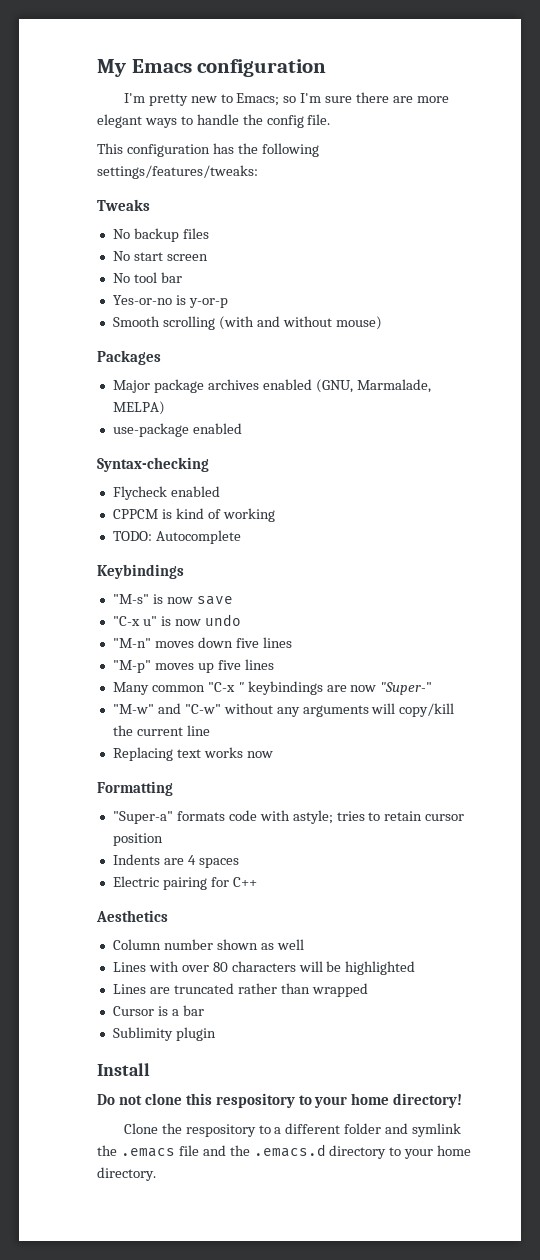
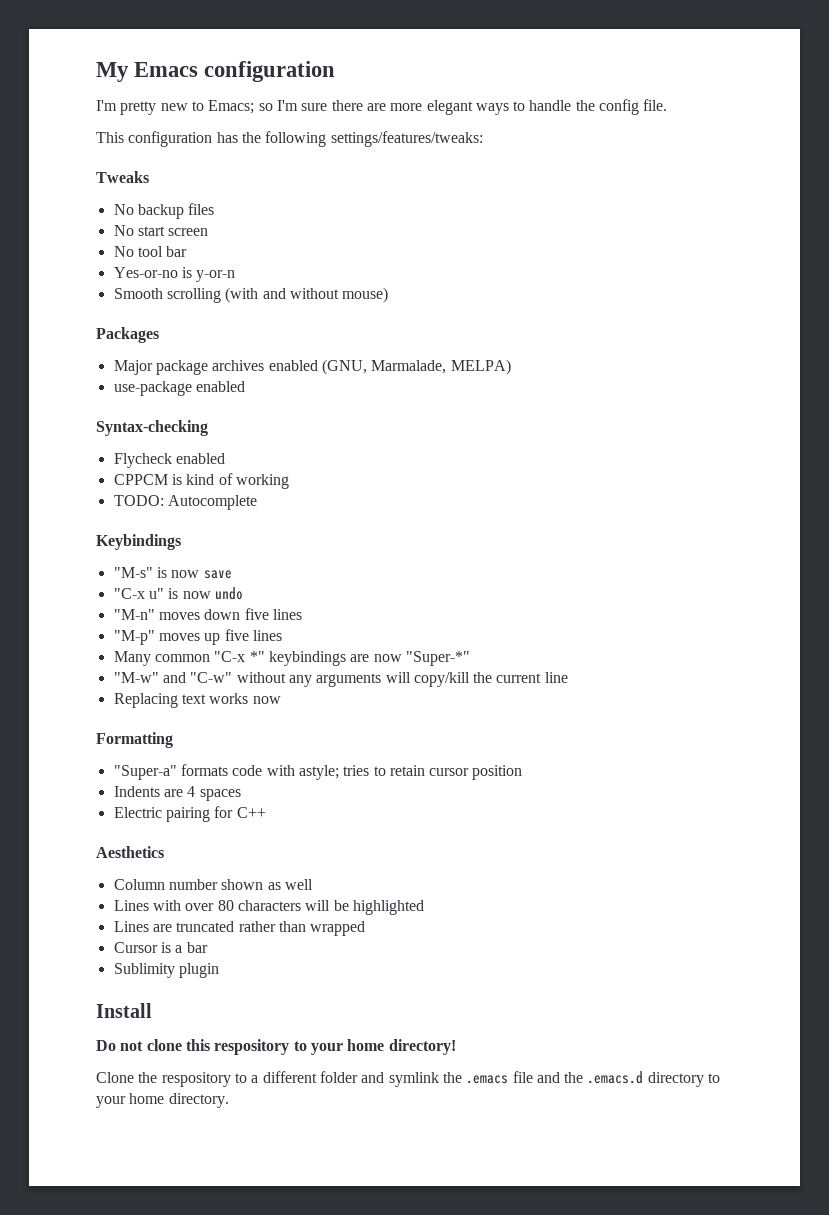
- Yes-or-no is y-or-p
+ Yes-or-no is y-or-n
- Many common "C-x " keybindings are now "Super-"
+ Many common "C-x *" keybindings are now "Super-*"

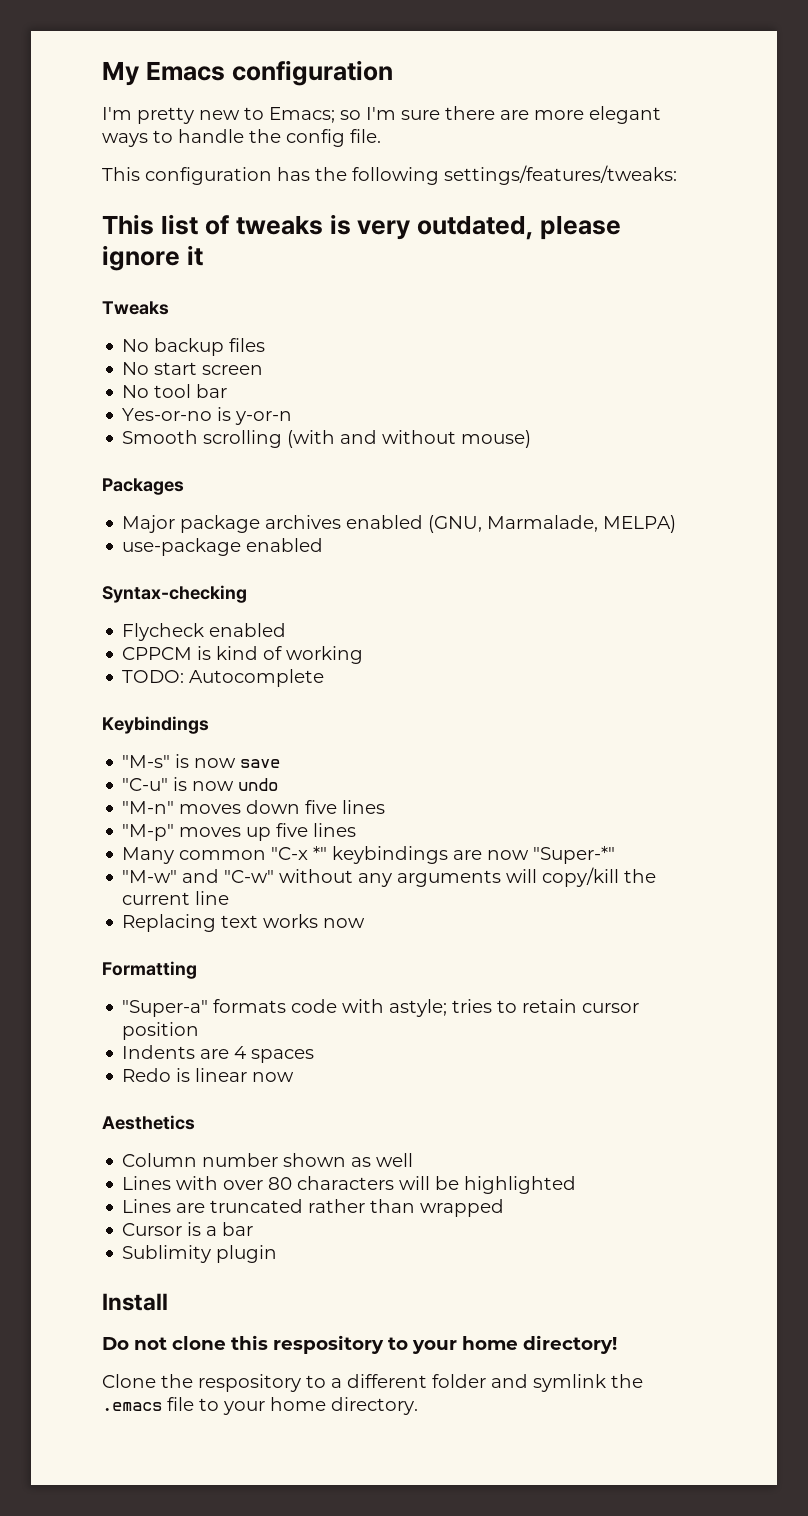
+ This list of tweaks is very outdated, please ignore it
- "C-x u" is now undo
+ "C-u" is now undo
- Electric pairing for C++
+ Redo is linear now
- Clone the respository to a different folder and symlink the .emacs file and the .emacs.d directory to your home directory.
+ Clone the respository to a different folder and symlink the .emacs file to your home directory.

